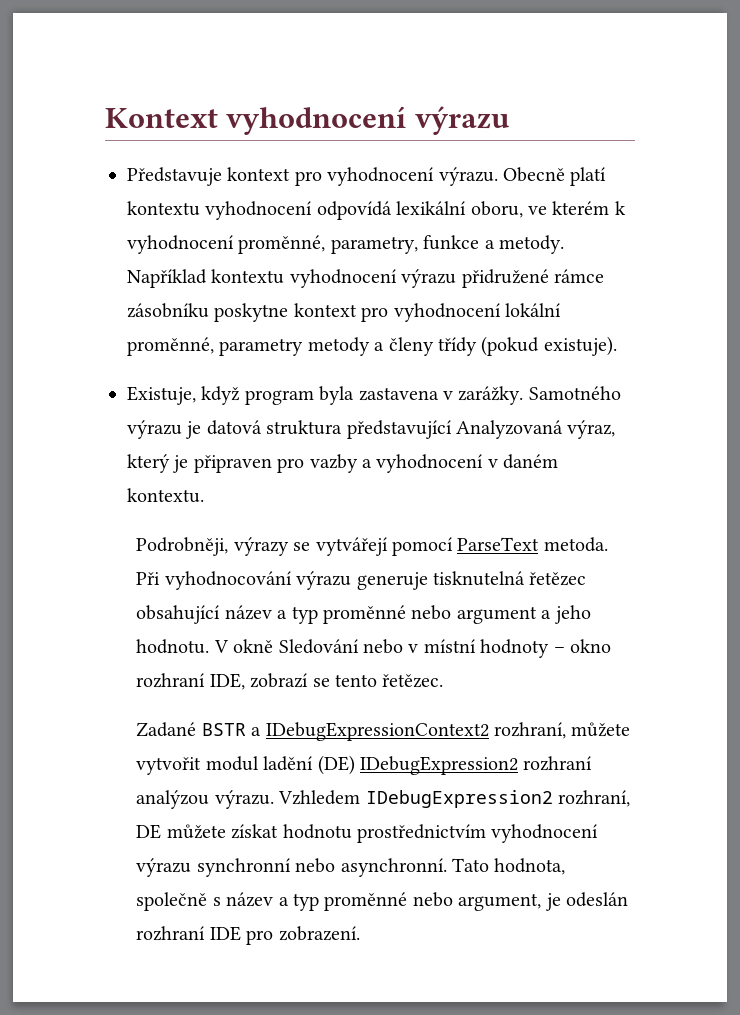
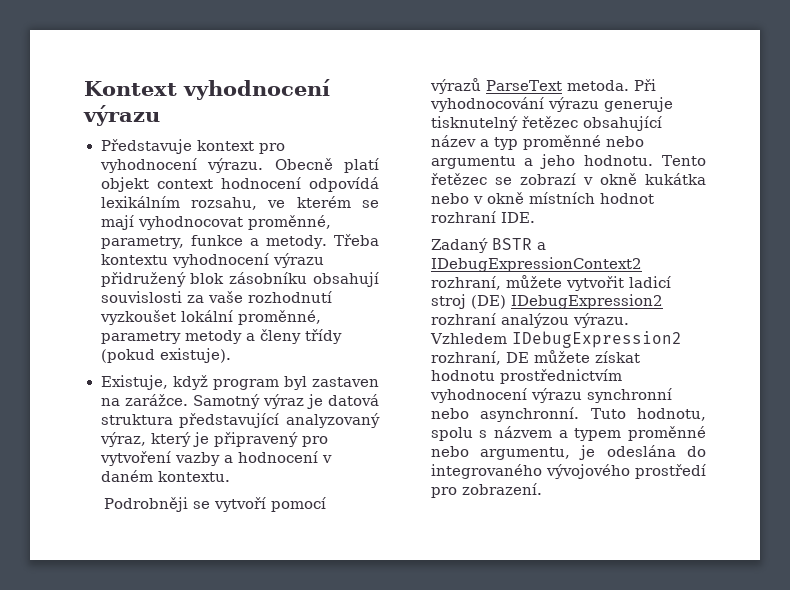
- Obecně platí kontextu vyhodnocení odpovídá lexikální oboru, ve kterém k vyhodnocení proměnné, parametry, funkce a metody.
+ Obecně platí objekt context hodnocení odpovídá lexikálním rozsahu, ve kterém se mají vyhodnocovat proměnné, parametry, funkce a metody.
- Například kontextu vyhodnocení výrazu přidružené rámce zásobníku poskytne kontext pro vyhodnocení lokální proměnné, parametry metody a členy třídy (pokud existuje).
+ Třeba kontextu vyhodnocení výrazu přidružený blok zásobníku obsahují souvislosti za vaše rozhodnutí vyzkoušet lokální proměnné, parametry metody a členy třídy (pokud existuje).
- Existuje, když program byla zastavena v zarážky. Samotného výrazu je datová struktura představující Analyzovaná výraz, který je připraven pro vazby a vyhodnocení v daném kontextu.
+ Existuje, když program byl zastaven na zarážce. Samotný výraz je datová struktura představující analyzovaný výraz, který je připravený pro vytvoření vazby a hodnocení v daném kontextu.
- Podrobněji, výrazy se vytvářejí pomocí ParseText metoda.
+ Podrobněji se vytvoří pomocí výrazů ParseText metoda.
- Při vyhodnocování výrazu generuje tisknutelná řetězec obsahující název a typ proměnné nebo argument a jeho hodnotu.
+ Při vyhodnocování výrazu generuje tisknutelný řetězec obsahující název a typ proměnné nebo argumentu a jeho hodnotu.
- V okně Sledování nebo v místní hodnoty – okno rozhraní IDE, zobrazí se tento řetězec.
- Zadané BSTR a IDebugExpressionContext2 rozhraní, můžete vytvořit modul ladění (DE) IDebugExpression2 rozhraní analýzou výrazu.
+ Tento řetězec se zobrazí v okně kukátka nebo v okně místních hodnot rozhraní IDE.
+ Zadaný BSTR a IDebugExpressionContext2 rozhraní, můžete vytvořit ladicí stroj (DE) IDebugExpression2 rozhraní analýzou výrazu.
- Tato hodnota, společně s název a typ proměnné nebo argument, je odeslán rozhraní IDE pro zobrazení.
+ Tuto hodnotu, spolu s názvem a typem proměnné nebo argumentu, je odeslána do integrovaného vývojového prostředí pro zobrazení.

